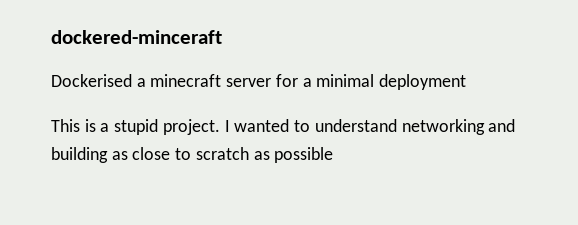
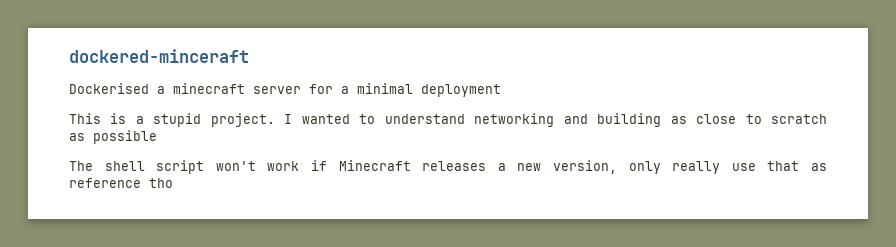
+ The shell script won't work if Minecraft releases a new version, only really use that as reference tho

